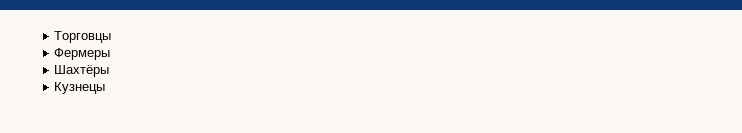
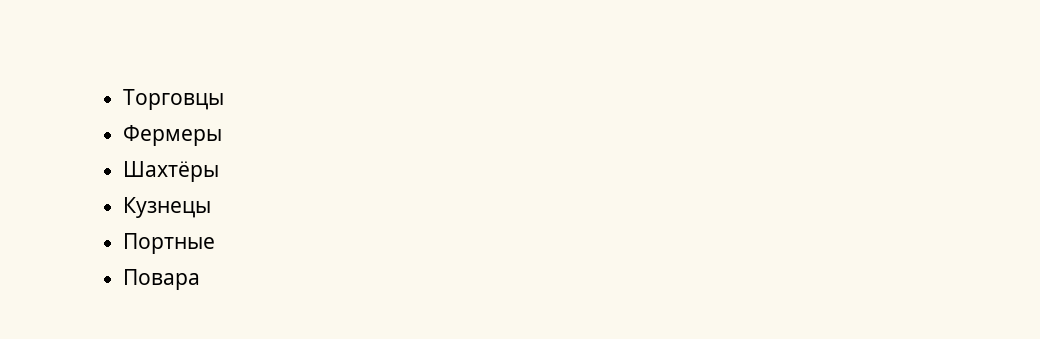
+ Портные
+ Повара

